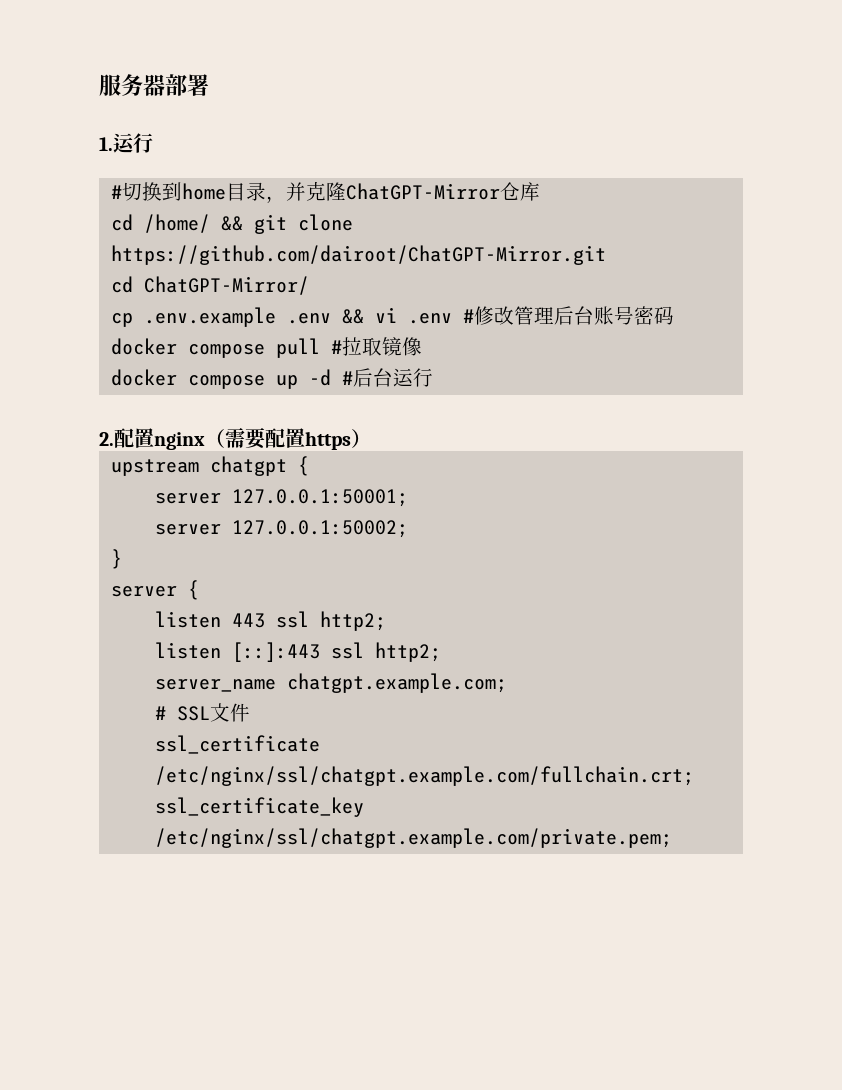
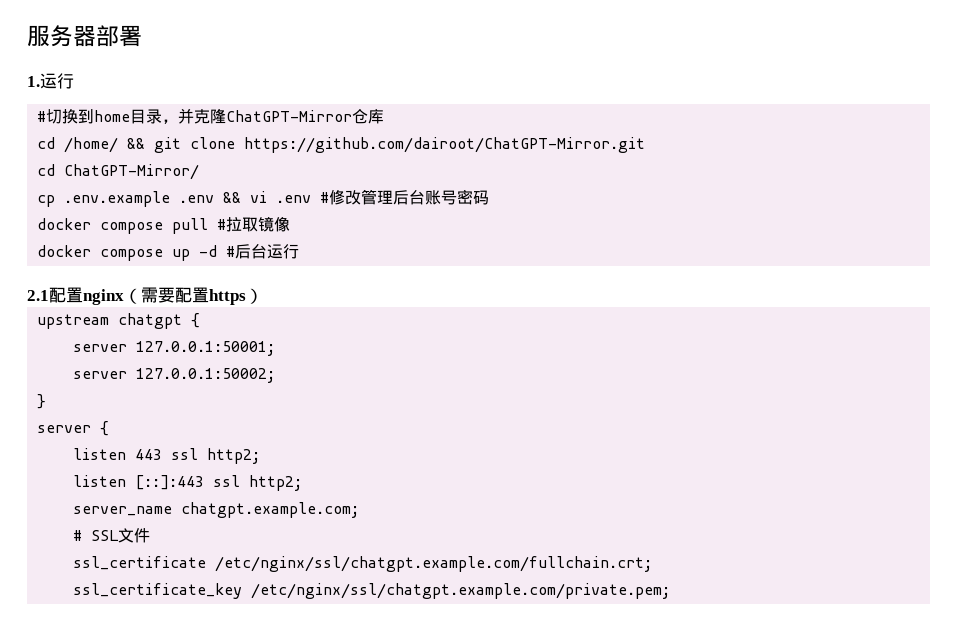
- 2.配置nginx（需要配置https）
+ 2.1配置nginx（需要配置https）

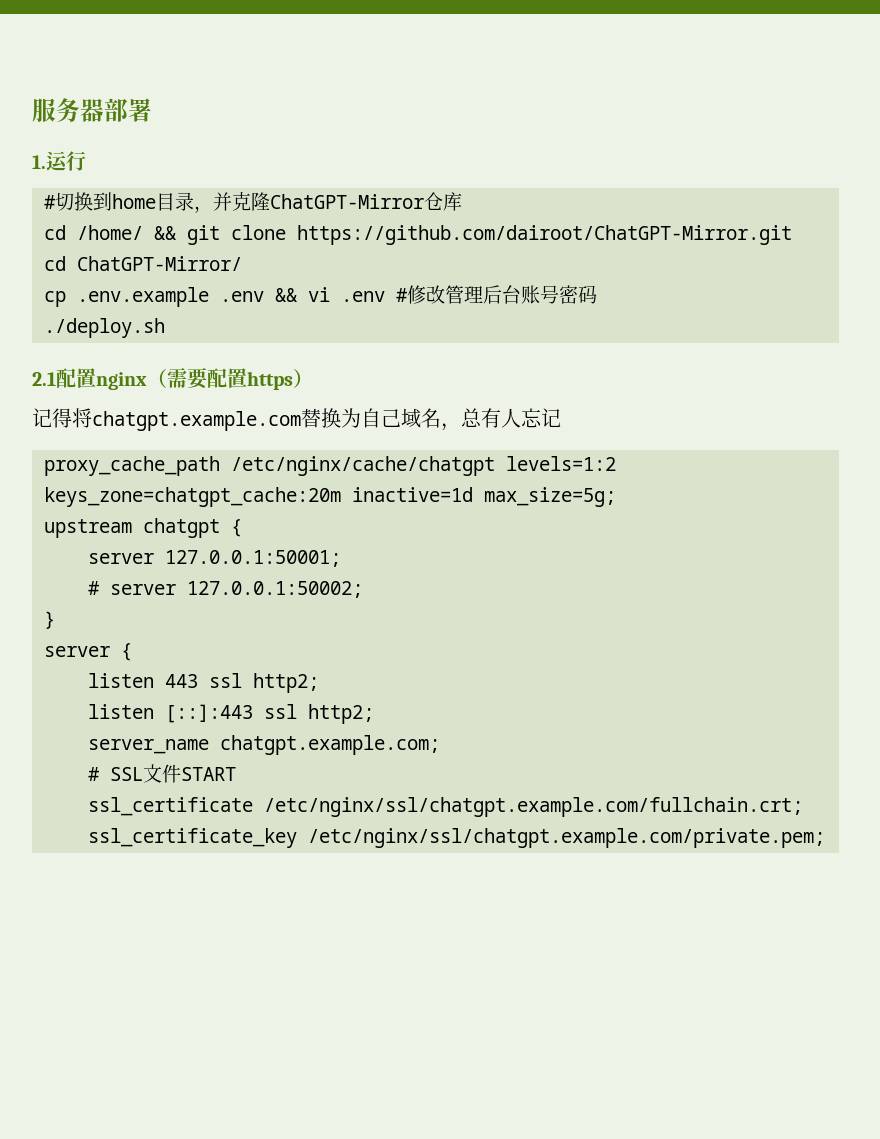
- docker compose pull #拉取镜像
- docker compose up -d #后台运行
+ ./deploy.sh
+ 记得将chatgpt.example.com替换为自己域名，总有人忘记
+ proxy_cache_path /etc/nginx/cache/chatgpt levels=1:2 keys_zone=chatgpt_cache:20m inactive=1d max_size=5g;
- server 127.0.0.1:50002;
+ # server 127.0.0.1:50002;
- # SSL文件
+ # SSL文件START

